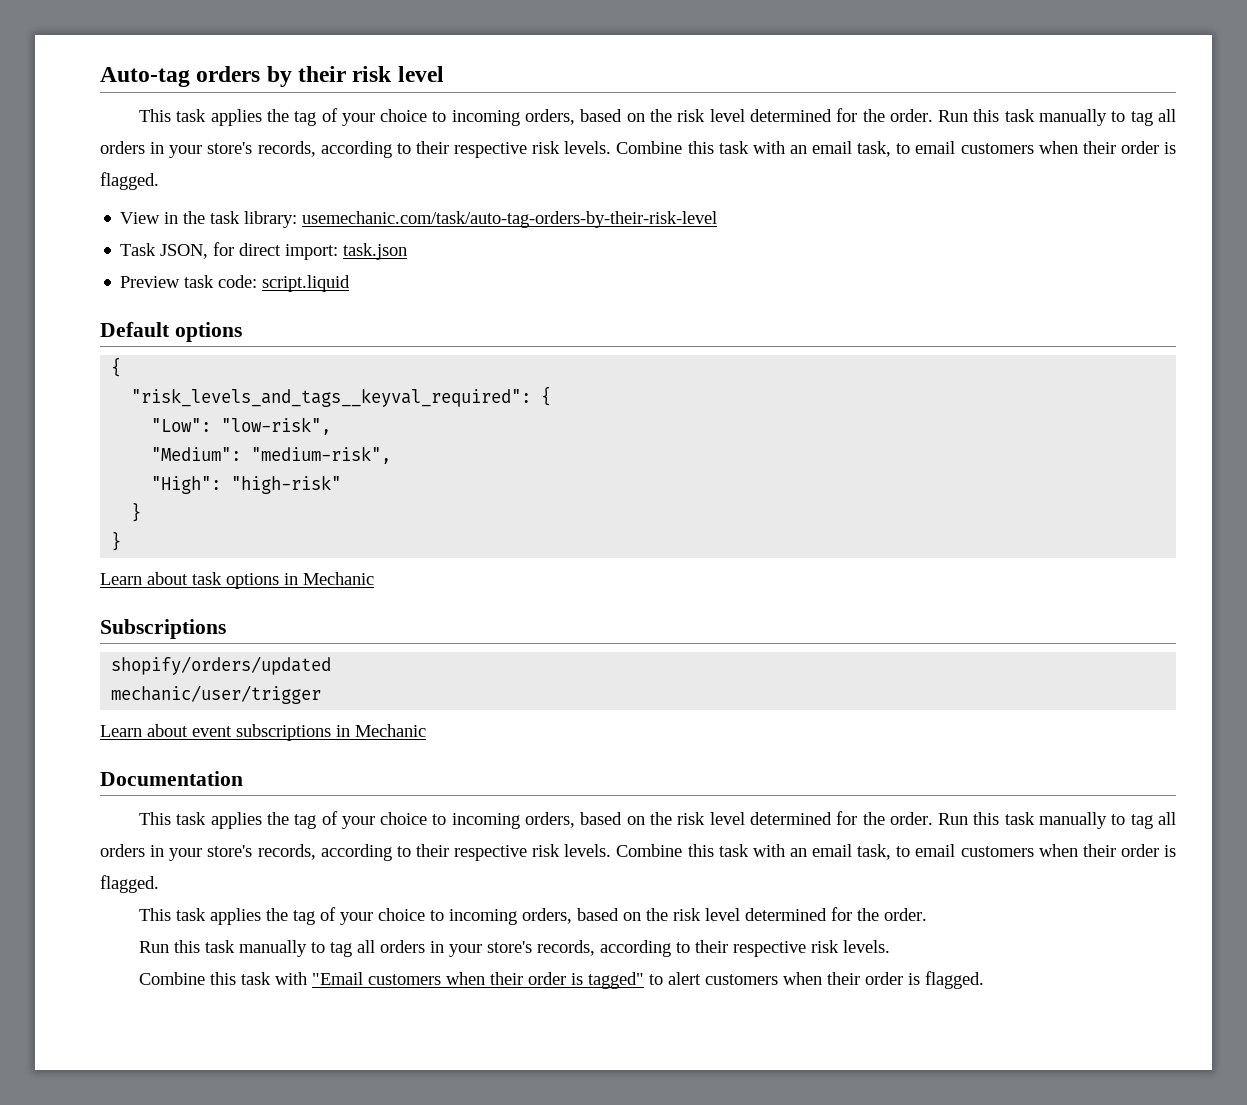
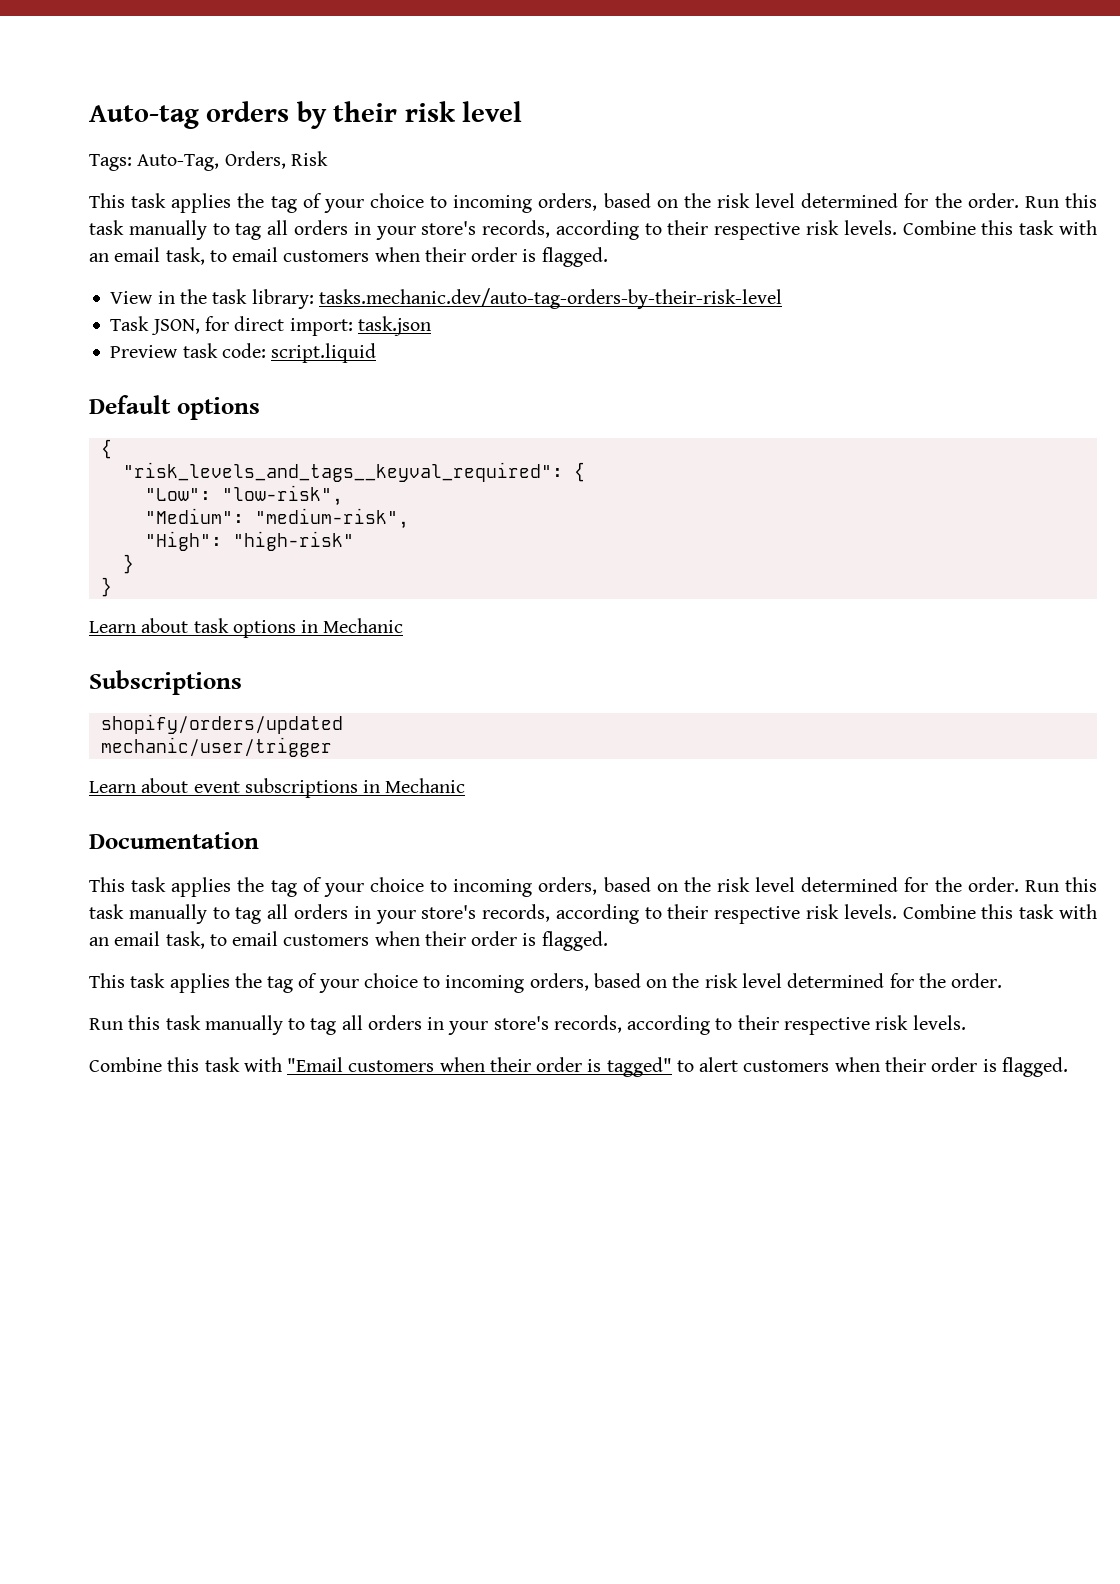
+ Tags: Auto-Tag, Orders, Risk
- View in the task library: usemechanic.com/task/auto-tag-orders-by-their-risk-level
+ View in the task library: tasks.mechanic.dev/auto-tag-orders-by-their-risk-level

